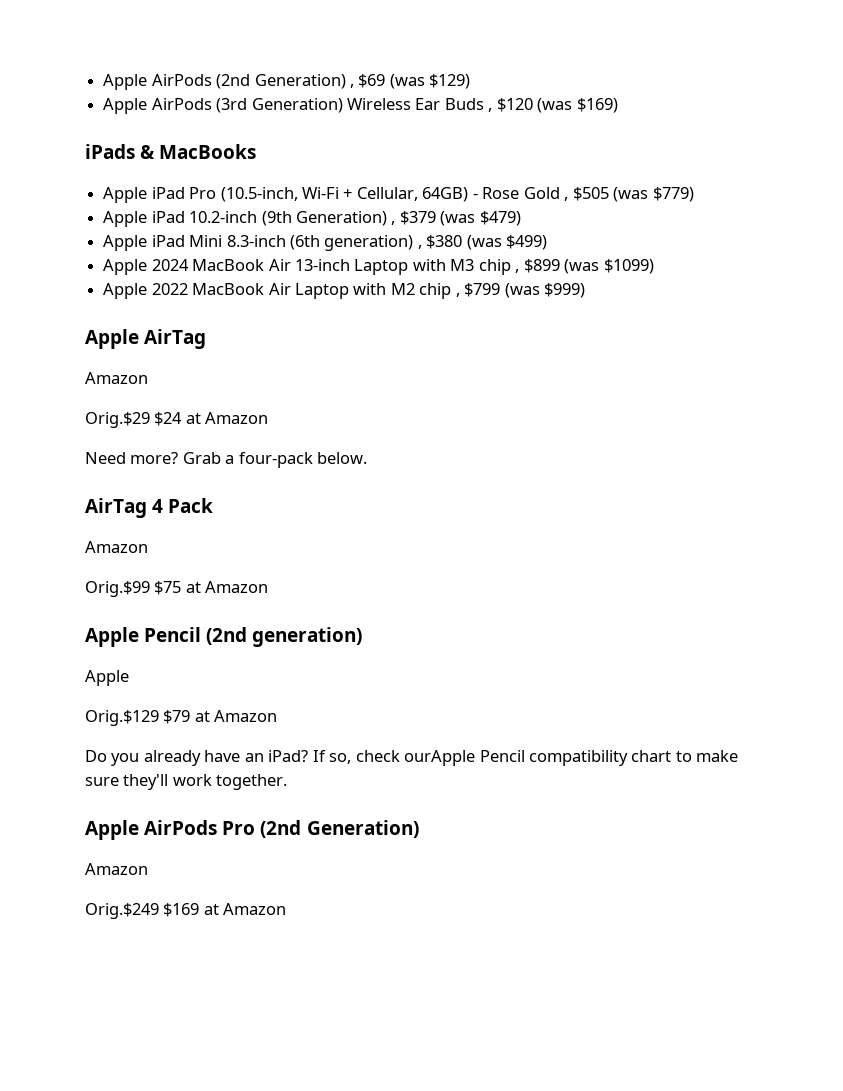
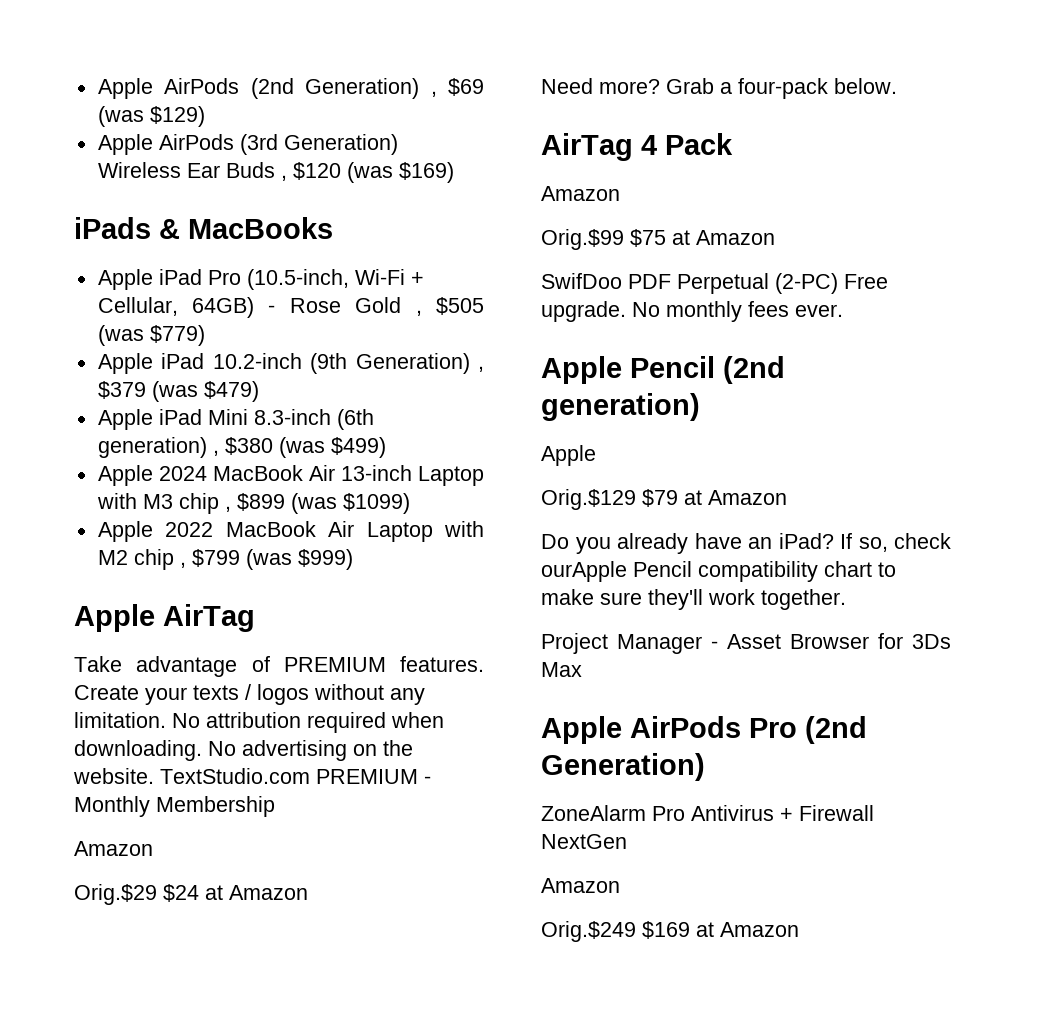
+ Take advantage of PREMIUM features. Create your texts / logos without any limitation. No attribution required when downloading. No advertising on the website. TextStudio.com PREMIUM - Monthly Membership
+ SwifDoo PDF Perpetual (2-PC) Free upgrade. No monthly fees ever.
+ Project Manager - Asset Browser for 3Ds Max
+ ZoneAlarm Pro Antivirus + Firewall NextGen

